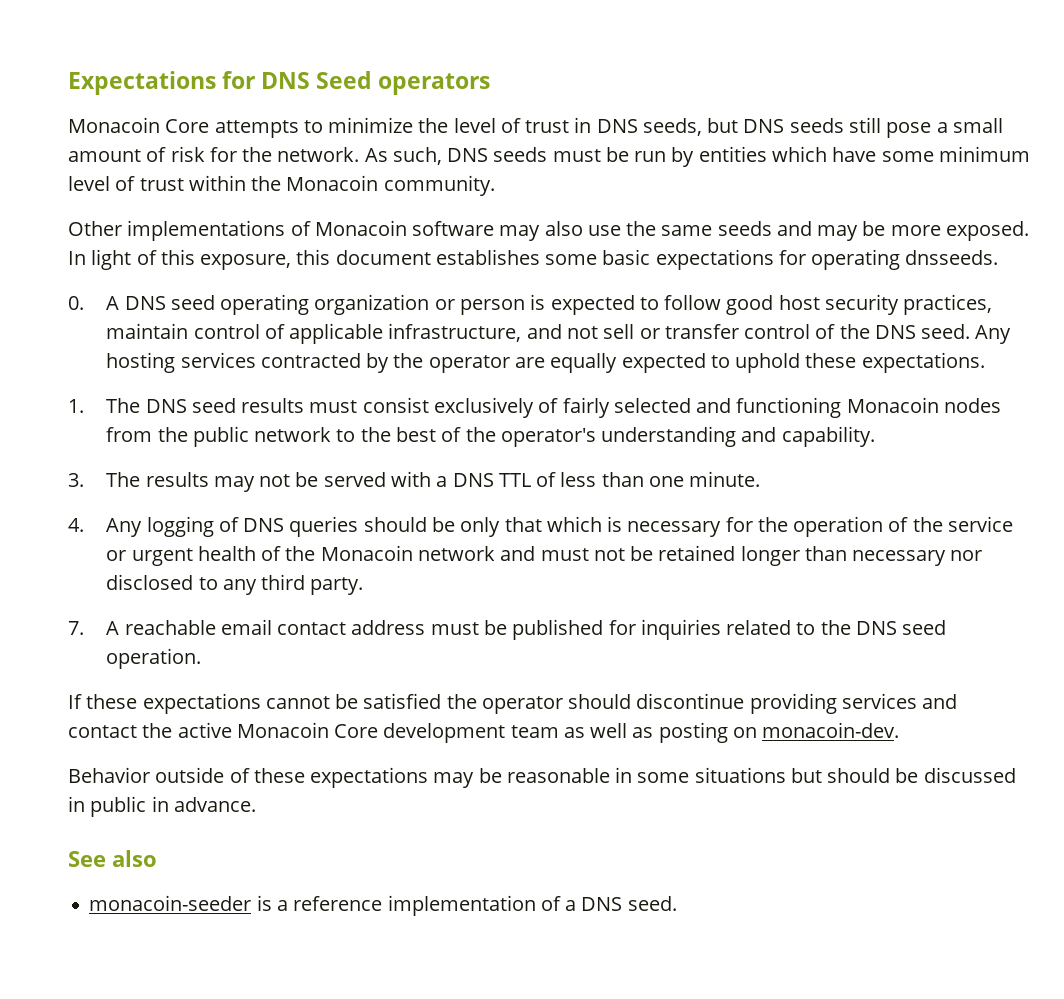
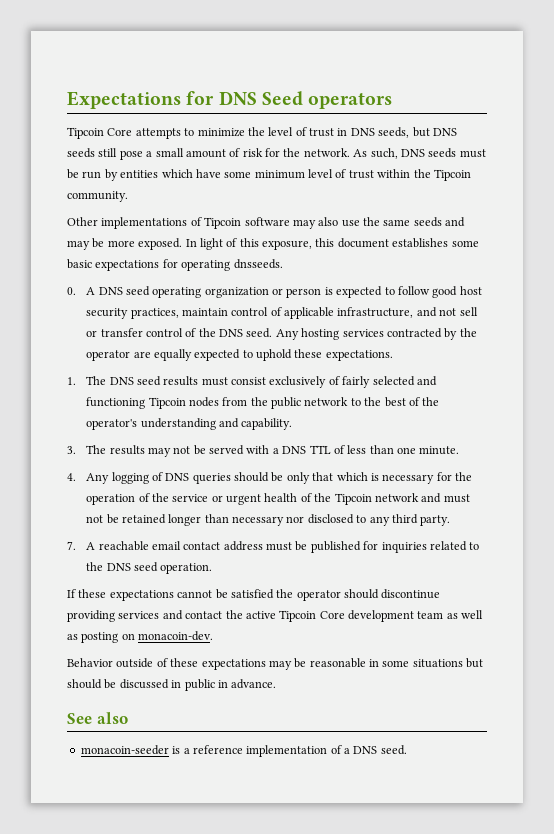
- Monacoin Core attempts to minimize the level of trust in DNS seeds, but DNS seeds still pose a small amount of risk for the network.
+ Tipcoin Core attempts to minimize the level of trust in DNS seeds, but DNS seeds still pose a small amount of risk for the network.
- As such, DNS seeds must be run by entities which have some minimum level of trust within the Monacoin community.
+ As such, DNS seeds must be run by entities which have some minimum level of trust within the Tipcoin community.
- Other implementations of Monacoin software may also use the same seeds and may be more exposed.
+ Other implementations of Tipcoin software may also use the same seeds and may be more exposed.
- 1. The DNS seed results must consist exclusively of fairly selected and functioning Monacoin nodes from the public network to the best of the operator's understanding and capability.
+ 1. The DNS seed results must consist exclusively of fairly selected and functioning Tipcoin nodes from the public network to the best of the operator's understanding and capability.
- 4. Any logging of DNS queries should be only that which is necessary for the operation of the service or urgent health of the Monacoin network and must not be retained longer than necessary nor disclosed to any third party.
+ 4. Any logging of DNS queries should be only that which is necessary for the operation of the service or urgent health of the Tipcoin network and must not be retained longer than necessary nor disclosed to any third party.
- If these expectations cannot be satisfied the operator should discontinue providing services and contact the active Monacoin Core development team as well as posting on monacoin-dev.
+ If these expectations cannot be satisfied the operator should discontinue providing services and contact the active Tipcoin Core development team as well as posting on monacoin-dev.

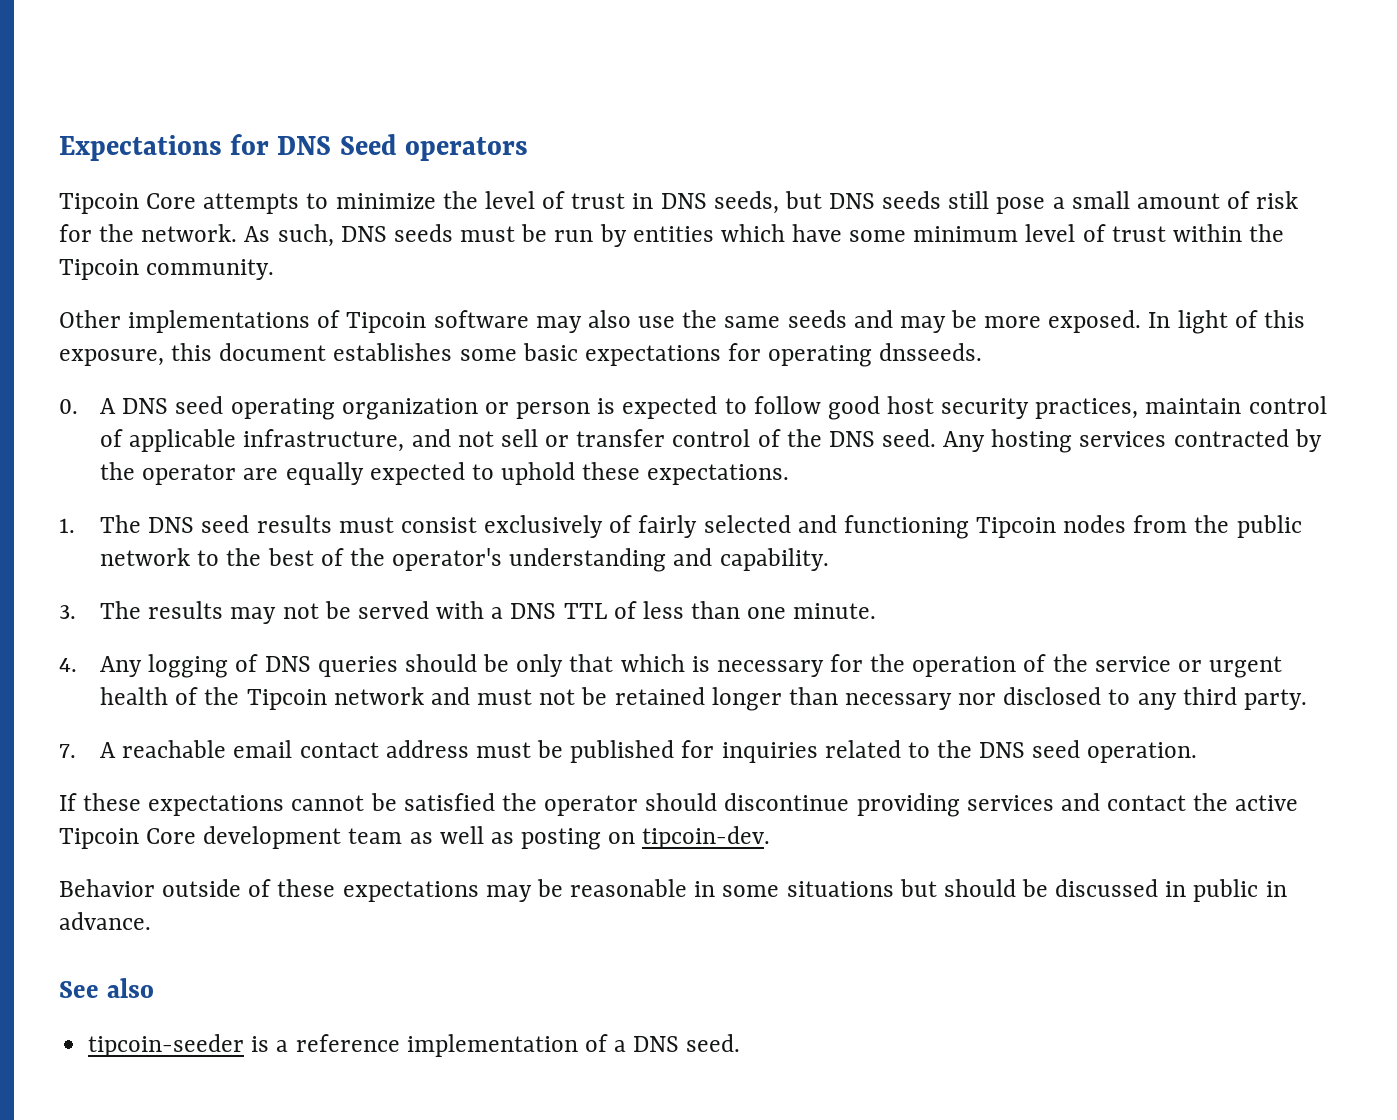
- If these expectations cannot be satisfied the operator should discontinue providing services and contact the active Tipcoin Core development team as well as posting on monacoin-dev.
+ If these expectations cannot be satisfied the operator should discontinue providing services and contact the active Tipcoin Core development team as well as posting on tipcoin-dev.
- monacoin-seeder is a reference implementation of a DNS seed.
+ tipcoin-seeder is a reference implementation of a DNS seed.

